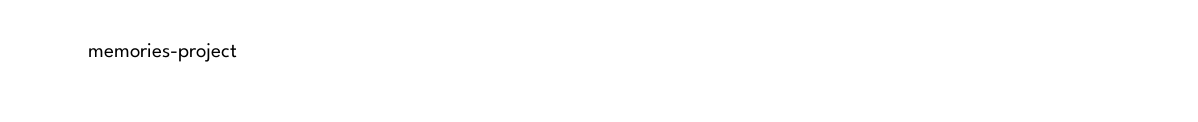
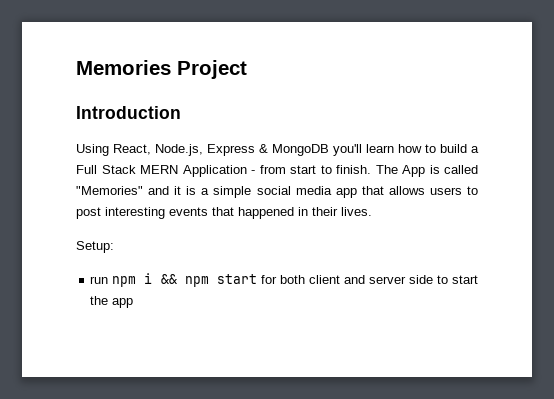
- memories-project
+ Memories Project
+ Introduction
+ Using React, Node.js, Express & MongoDB you'll learn how to build a Full Stack MERN Application - from start to finish. The App is called "Memories" and it is a simple social media app that allows users to post interesting events that happened in their lives.
+ Setup:
+ run npm i && npm start for both client and server side to start the app

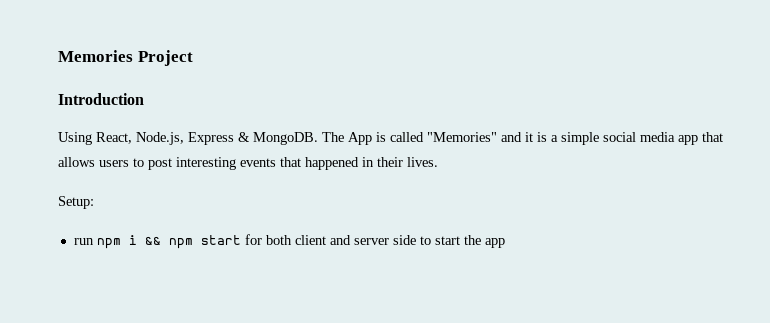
- Using React, Node.js, Express & MongoDB you'll learn how to build a Full Stack MERN Application - from start to finish.
+ Using React, Node.js, Express & MongoDB.

